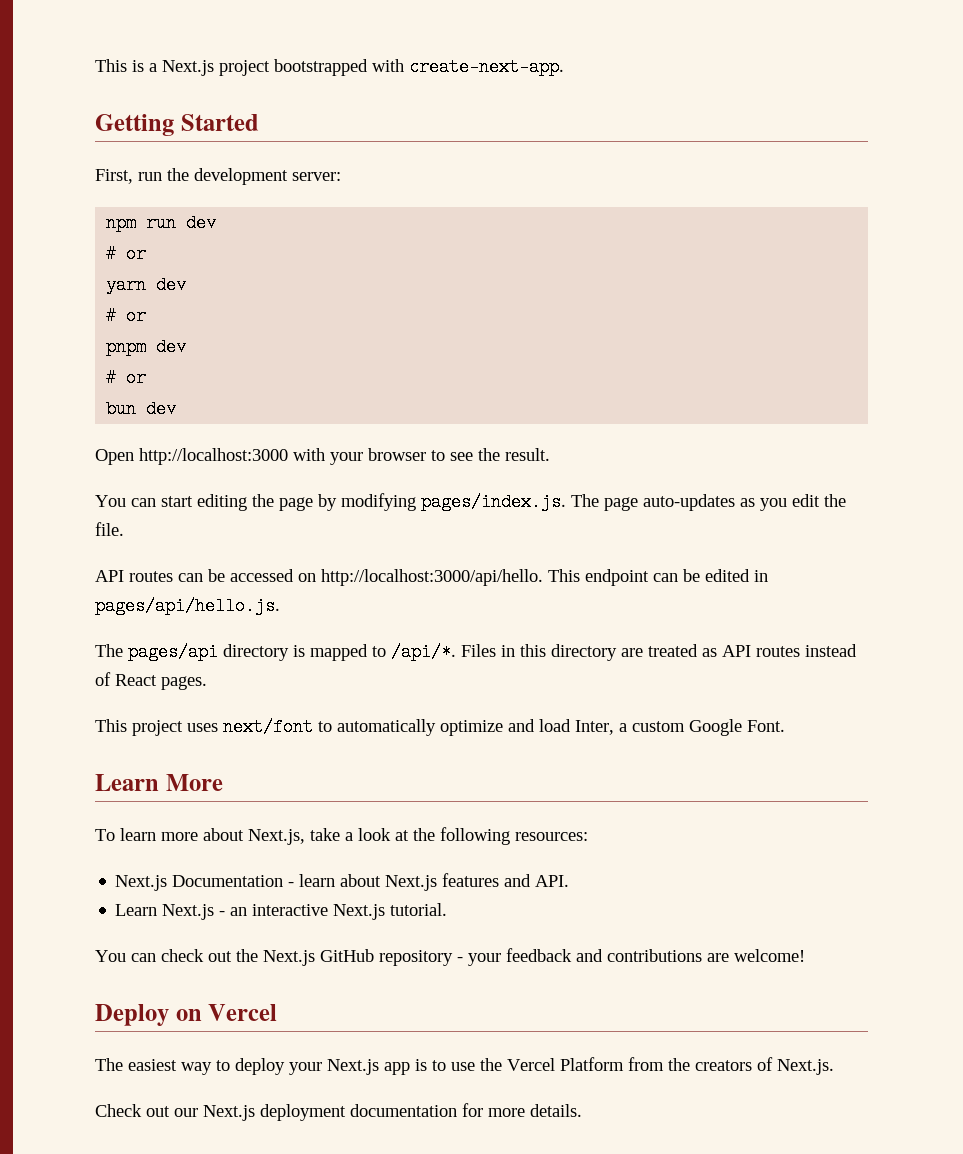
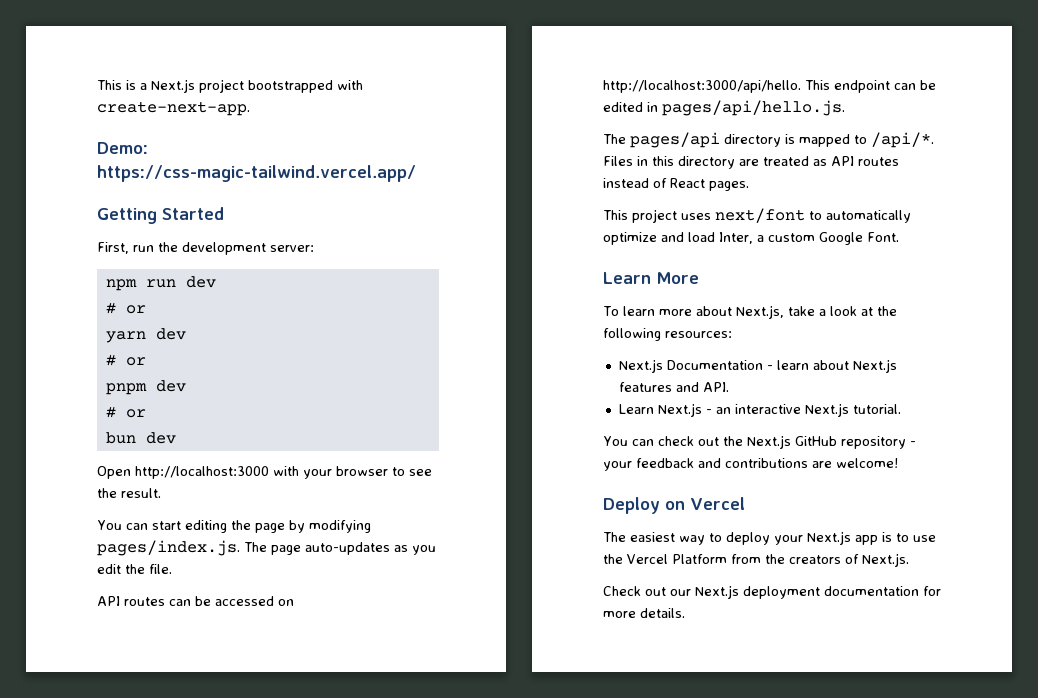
+ Demo: https://css-magic-tailwind.vercel.app/

